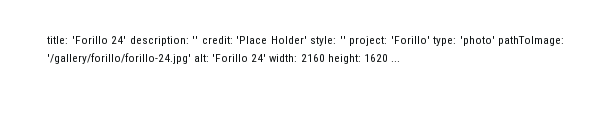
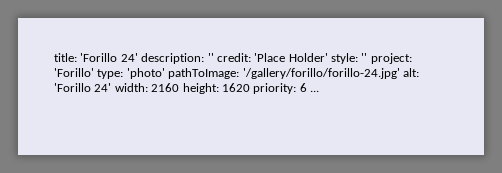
- title: 'Forillo 24' description: '' credit: 'Place Holder' style: '' project: 'Forillo' type: 'photo' pathToImage: '/gallery/forillo/forillo-24.jpg' alt: 'Forillo 24' width: 2160 height: 1620 ...
+ title: 'Forillo 24' description: '' credit: 'Place Holder' style: '' project: 'Forillo' type: 'photo' pathToImage: '/gallery/forillo/forillo-24.jpg' alt: 'Forillo 24' width: 2160 height: 1620 priority: 6 ...

